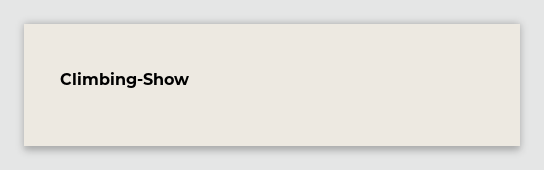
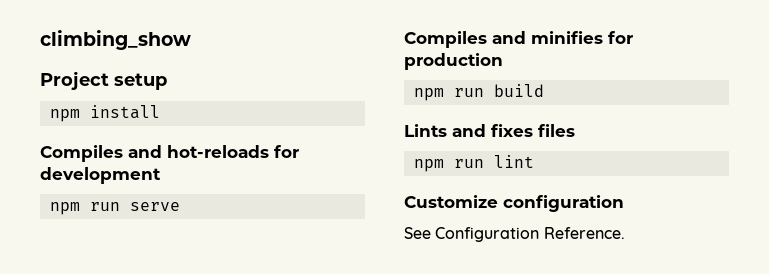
- Climbing-Show
+ climbing_show
+ Project setup
+ npm install
+ Compiles and hot-reloads for development
+ npm run serve
+ Compiles and minifies for production
+ npm run build
+ Lints and fixes files
+ npm run lint
+ Customize configuration
+ See Configuration Reference.

